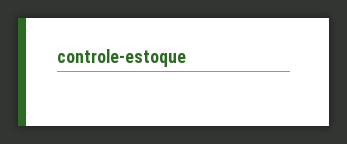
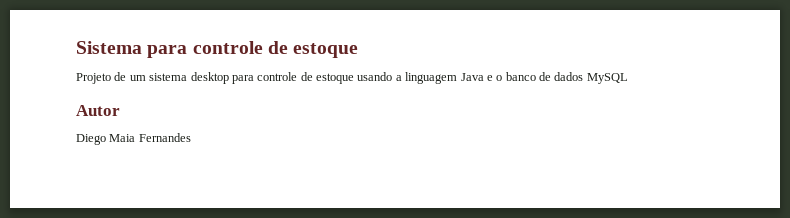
- controle-estoque
+ Sistema para controle de estoque
+ Projeto de um sistema desktop para controle de estoque usando a linguagem Java e o banco de dados MySQL
+ Autor
+ Diego Maia Fernandes

